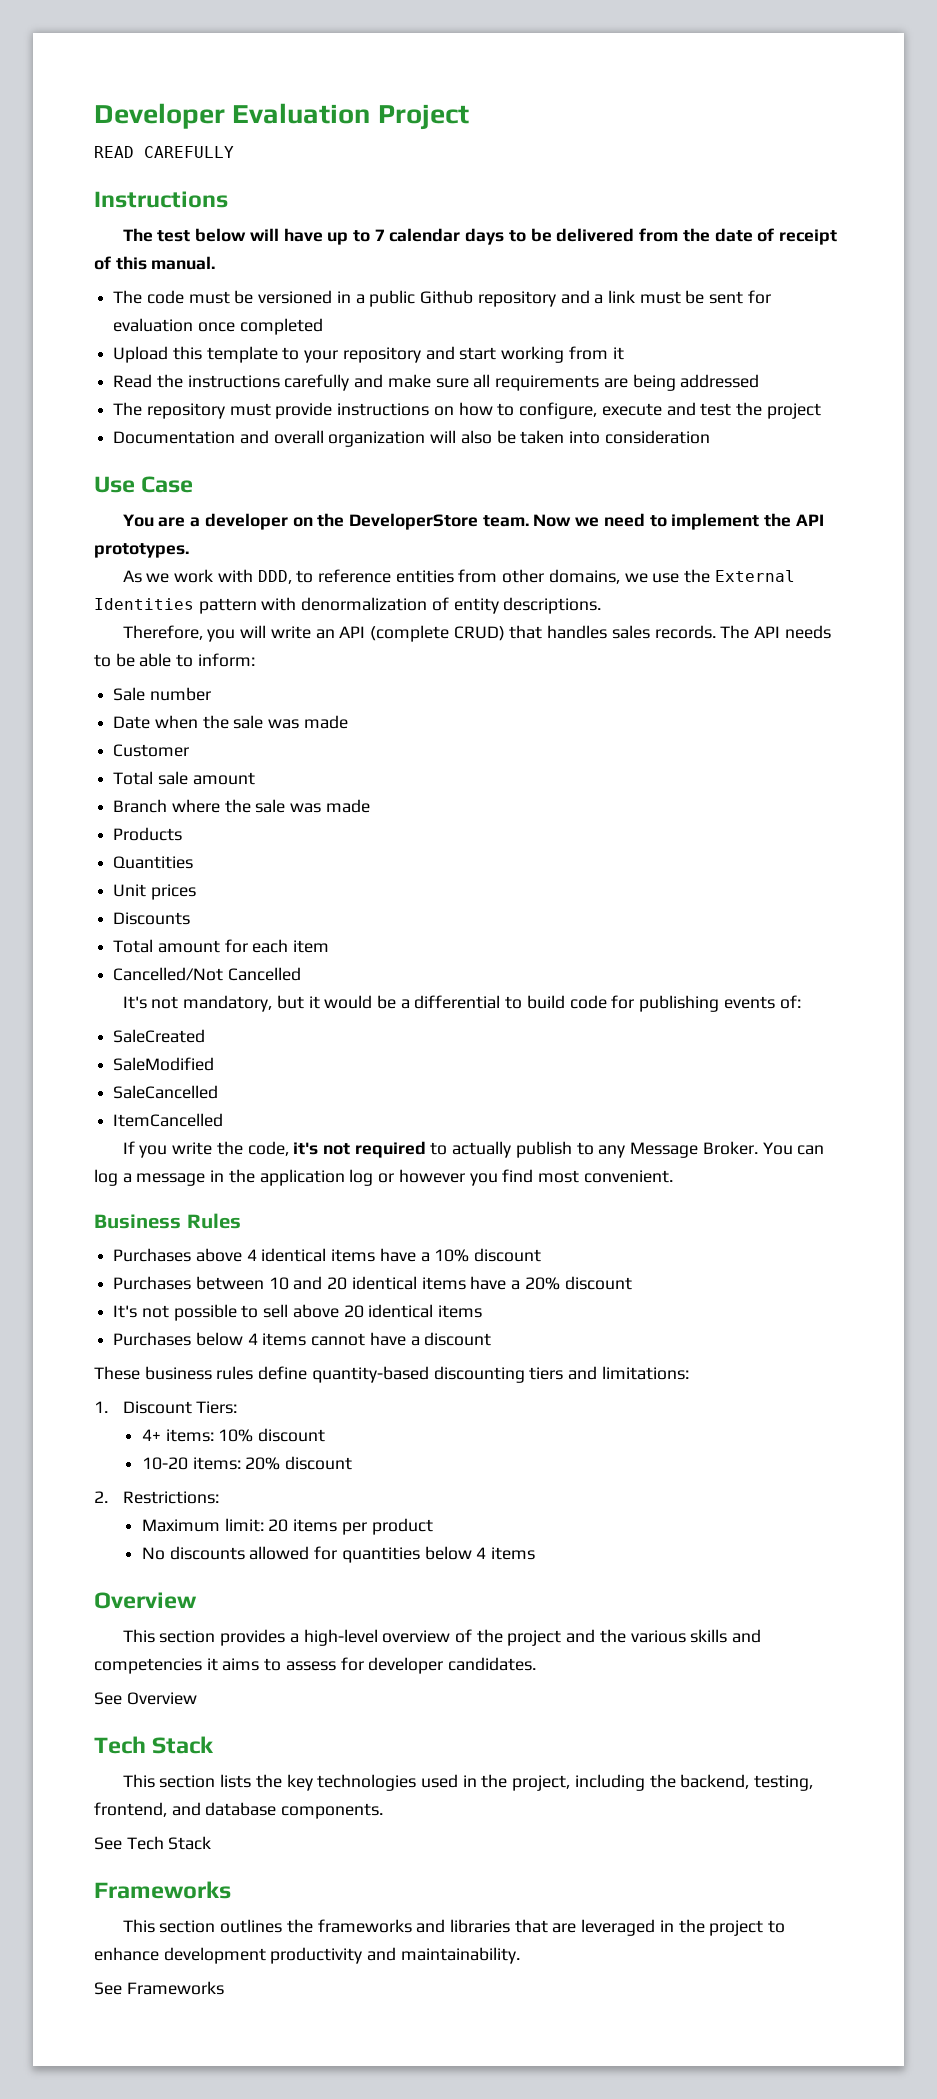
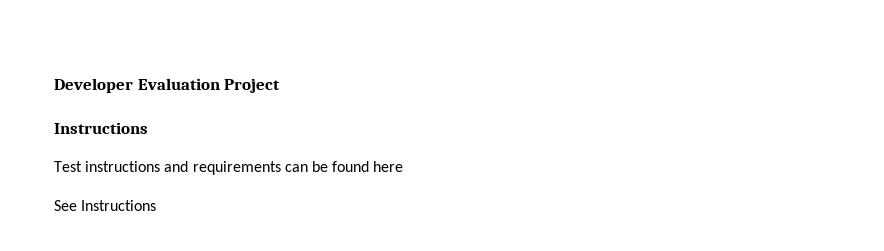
- READ CAREFULLY
- The test below will have up to 7 calendar days to be delivered from the date of receipt of this manual.
- The code must be versioned in a public Github repository and a link must be sent for evaluation once completed
- Upload this template to your repository and start working from it
- Read the instructions carefully and make sure all requirements are being addressed
- The repository must provide instructions on how to configure, execute and test the project
- Documentation and overall organization will also be taken into consideration
- Use Case
- You are a developer on the DeveloperStore team. Now we need to implement the API prototypes.
- As we work with DDD, to reference entities from other domains, we use the External Identities pattern with denormalization of entity descriptions.
- Therefore, you will write an API (complete CRUD) that handles sales records. The API needs to be able to inform:
- Sale number
- Date when the sale was made
- Customer
- Total sale amount
- Branch where the sale was made
- Products
- Quantities
- Unit prices
- Discounts
- Total amount for each item
- Cancelled/Not Cancelled
- It's not mandatory, but it would be a differential to build code for publishing events of:
- SaleCreated
- SaleModified
- SaleCancelled
- ItemCancelled
- If you write the code, it's not required to actually publish to any Message Broker. You can log a message in the application log or however you find most convenient.
- Business Rules
- Purchases above 4 identical items have a 10% discount
- Purchases between 10 and 20 identical items have a 20% discount
- It's not possible to sell above 20 identical items
- Purchases below 4 items cannot have a discount
- These business rules define quantity-based discounting tiers and limitations:
- 1. Discount Tiers:
- 4+ items: 10% discount
- 10-20 items: 20% discount
- 2. Restrictions:
- Maximum limit: 20 items per product
- No discounts allowed for quantities below 4 items
- Overview
- This section provides a high-level overview of the project and the various skills and competencies it aims to assess for developer candidates.
- See Overview
- Tech Stack
- This section lists the key technologies used in the project, including the backend, testing, frontend, and database components.
- See Tech Stack
- Frameworks
- This section outlines the frameworks and libraries that are leveraged in the project to enhance development productivity and maintainability.
- See Frameworks
+ Test instructions and requirements can be found here
+ See Instructions

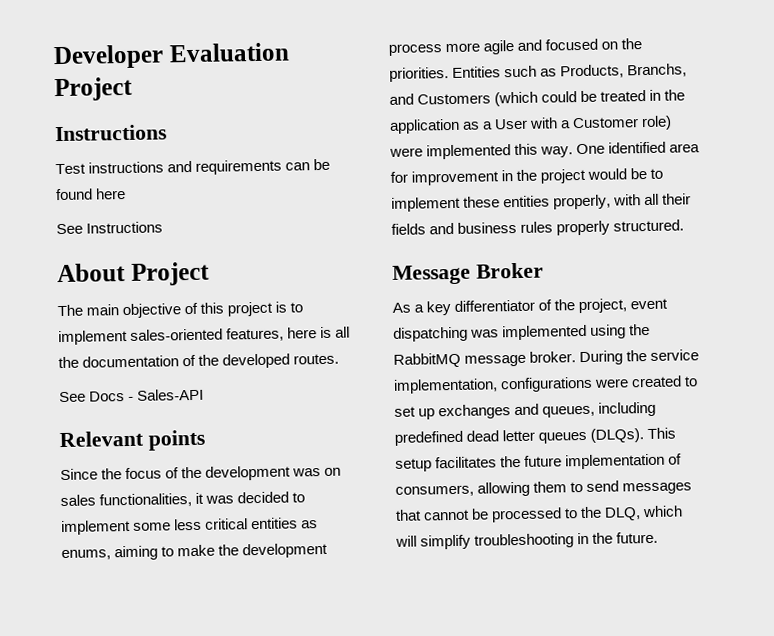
+ About Project
+ The main objective of this project is to implement sales-oriented features, here is all the documentation of the developed routes.
+ See Docs - Sales-API
+ Relevant points
+ Since the focus of the development was on sales functionalities, it was decided to implement some less critical entities as enums, aiming to make the development process more agile and focused on the priorities. Entities such as Products, Branchs, and Customers (which could be treated in the application as a User with a Customer role) were implemented this way. One identified area for improvement in the project would be to implement these entities properly, with all their fields and business rules properly structured.
+ Message Broker
+ As a key differentiator of the project, event dispatching was implemented using the RabbitMQ message broker. During the service implementation, configurations were created to set up exchanges and queues, including predefined dead letter queues (DLQs). This setup facilitates the future implementation of consumers, allowing them to send messages that cannot be processed to the DLQ, which will simplify troubleshooting in the future.

